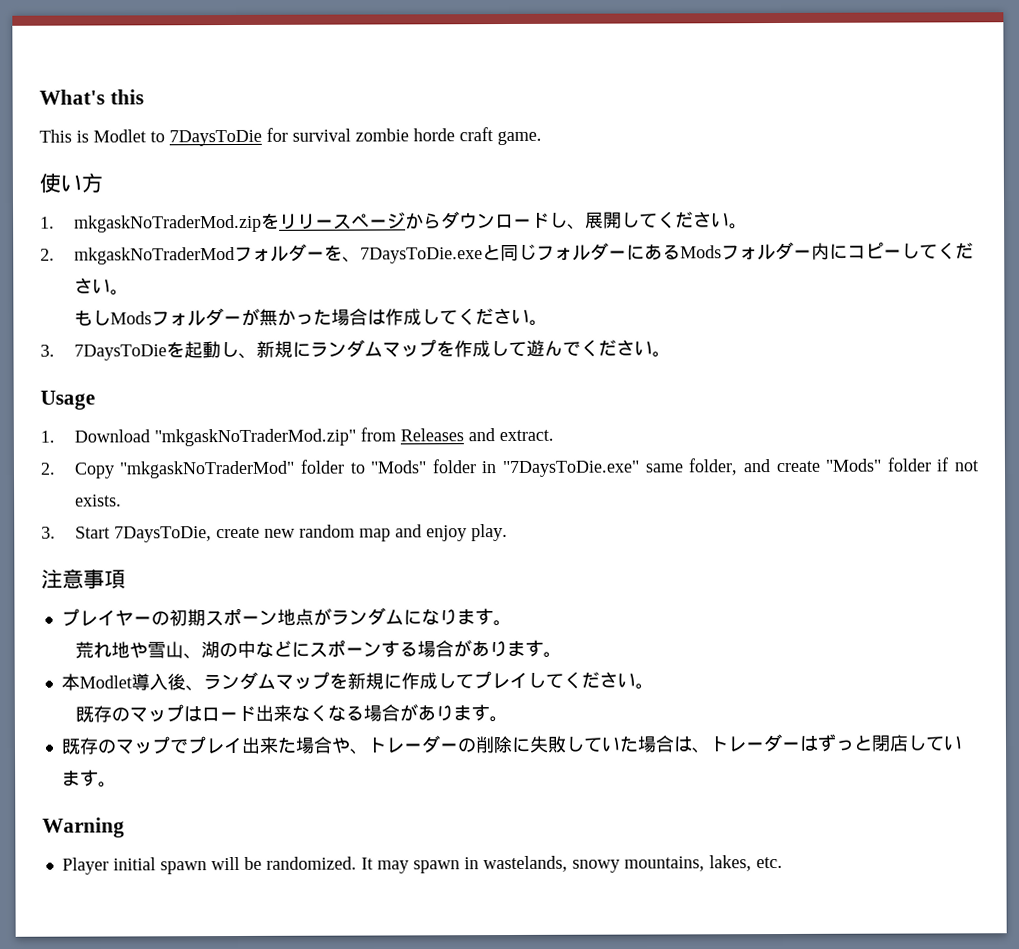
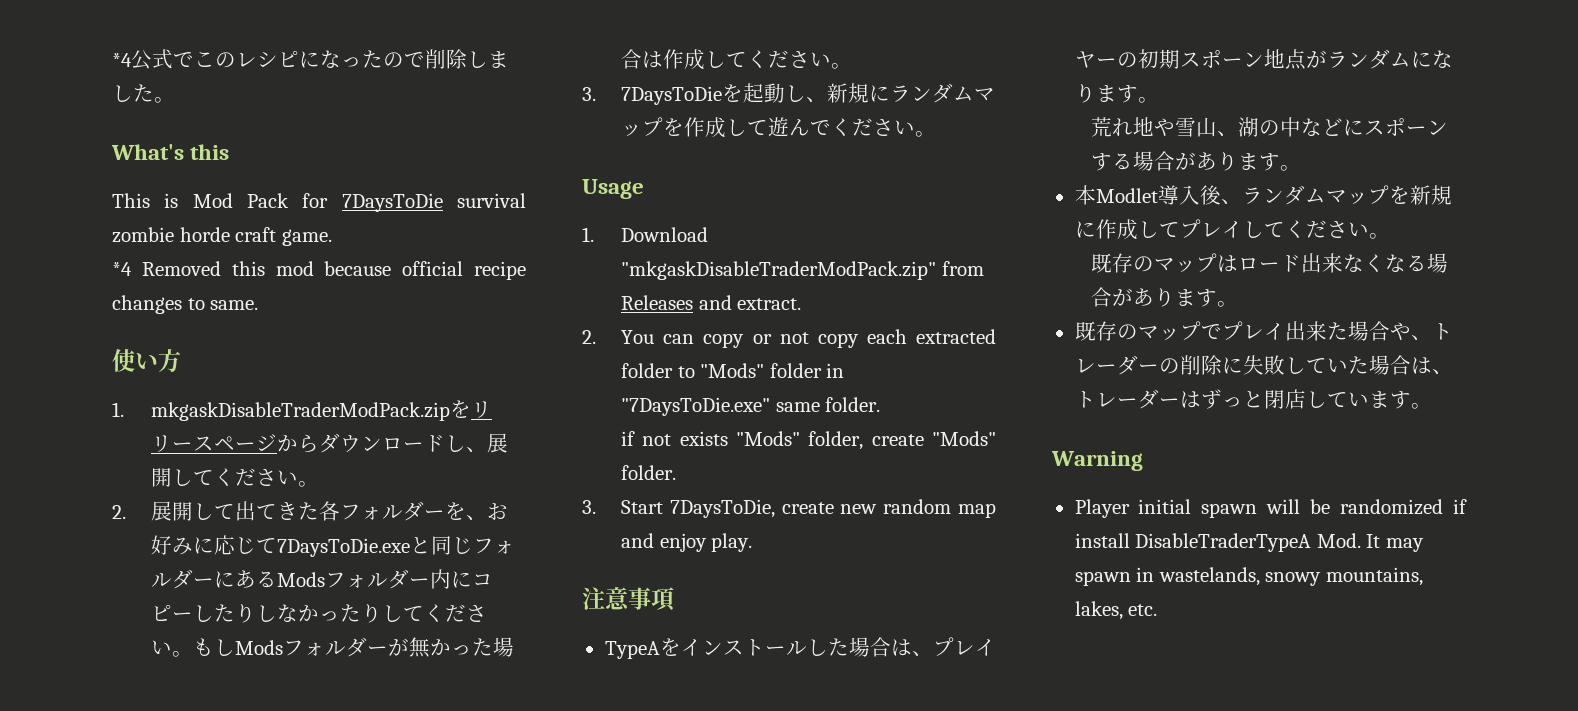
+ *4公式でこのレシピになったので削除しました。
- This is Modlet to 7DaysToDie for survival zombie horde craft game.
+ This is Mod Pack for 7DaysToDie survival zombie horde craft game.
+ *4 Removed this mod because official recipe changes to same.
- 1. mkgaskNoTraderMod.zipをリリースページからダウンロードし、展開してください。
+ 1. mkgaskDisableTraderModPack.zipをリリースページからダウンロードし、展開してください。
- 2. mkgaskNoTraderModフォルダーを、7DaysToDie.exeと同じフォルダーにあるModsフォルダー内にコピーしてください。
- もしModsフォルダーが無かった場合は作成してください。
+ 2.展開して出てきた各フォルダーを、お好みに応じて7DaysToDie.exeと同じフォルダーにあるModsフォルダー内にコピーしたりしなかったりしてください。もしModsフォルダーが無かった場合は作成してください。
- 1. Download "mkgaskNoTraderMod.zip" from Releases and extract.
+ 1. Download "mkgaskDisableTraderModPack.zip" from Releases and extract.
- 2. Copy "mkgaskNoTraderMod" folder to "Mods" folder in "7DaysToDie.exe" same folder, and create "Mods" folder if not exists.
+ 2. You can copy or not copy each extracted folder to "Mods" folder in "7DaysToDie.exe" same folder.
+ if not exists "Mods" folder, create "Mods" folder.
- プレイヤーの初期スポーン地点がランダムになります。
+ TypeAをインストールした場合は、プレイヤーの初期スポーン地点がランダムになります。
- Player initial spawn will be randomized. It may spawn in wastelands, snowy mountains, lakes, etc.
+ Player initial spawn will be randomized if install DisableTraderTypeA Mod. It may spawn in wastelands, snowy mountains, lakes, etc.

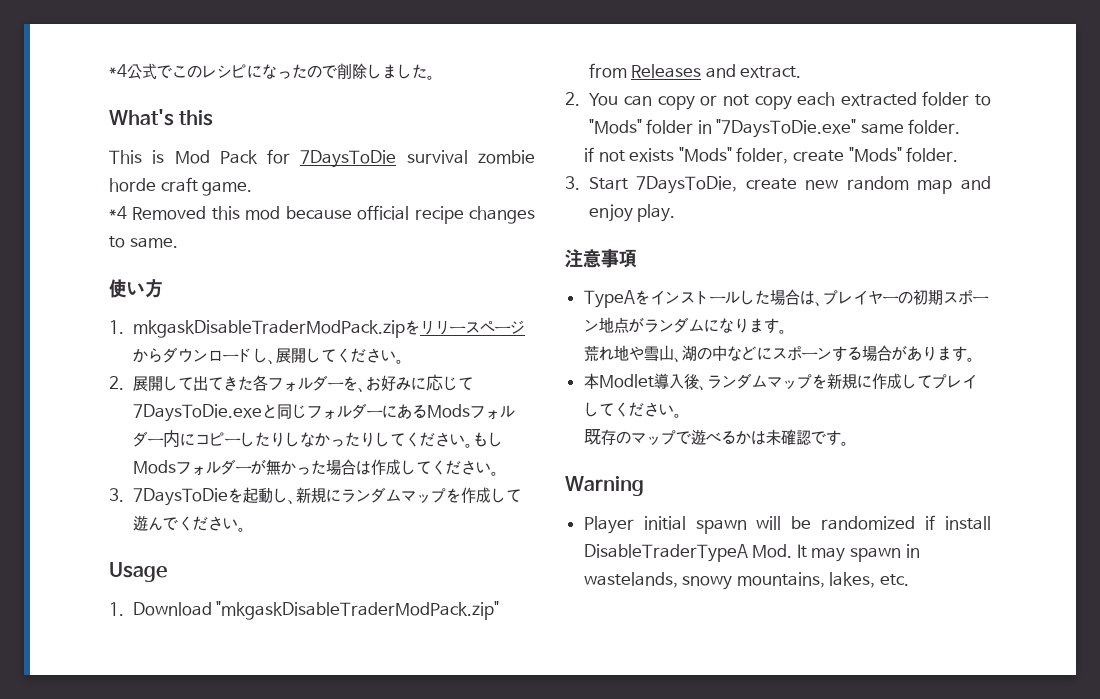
- 既存のマップはロード出来なくなる場合があります。
- 既存のマップでプレイ出来た場合や、トレーダーの削除に失敗していた場合は、トレーダーはずっと閉店しています。
+ 既存のマップで遊べるかは未確認です。

